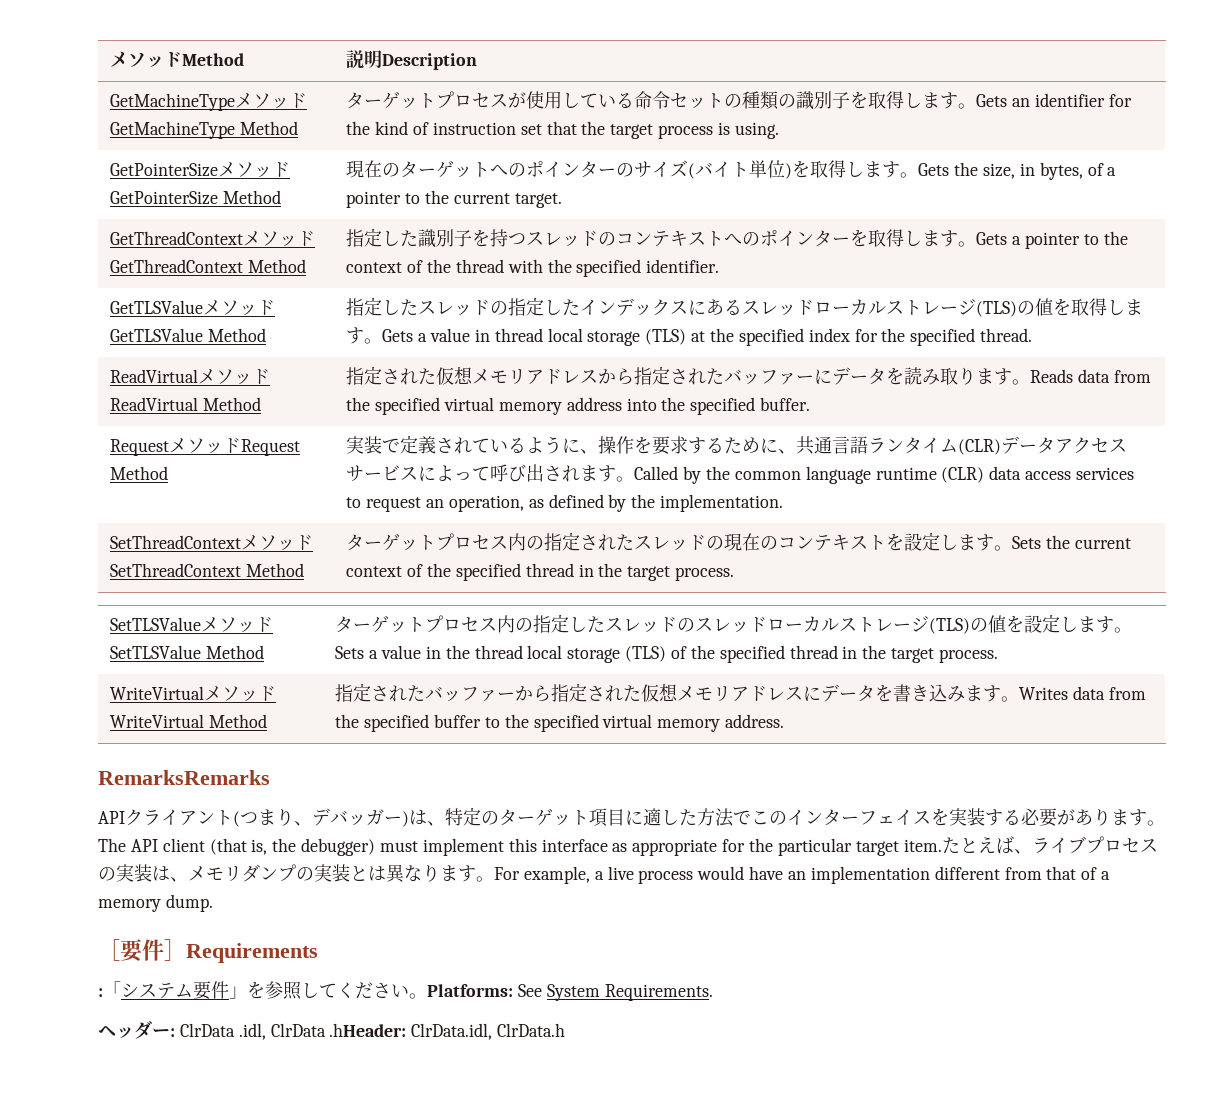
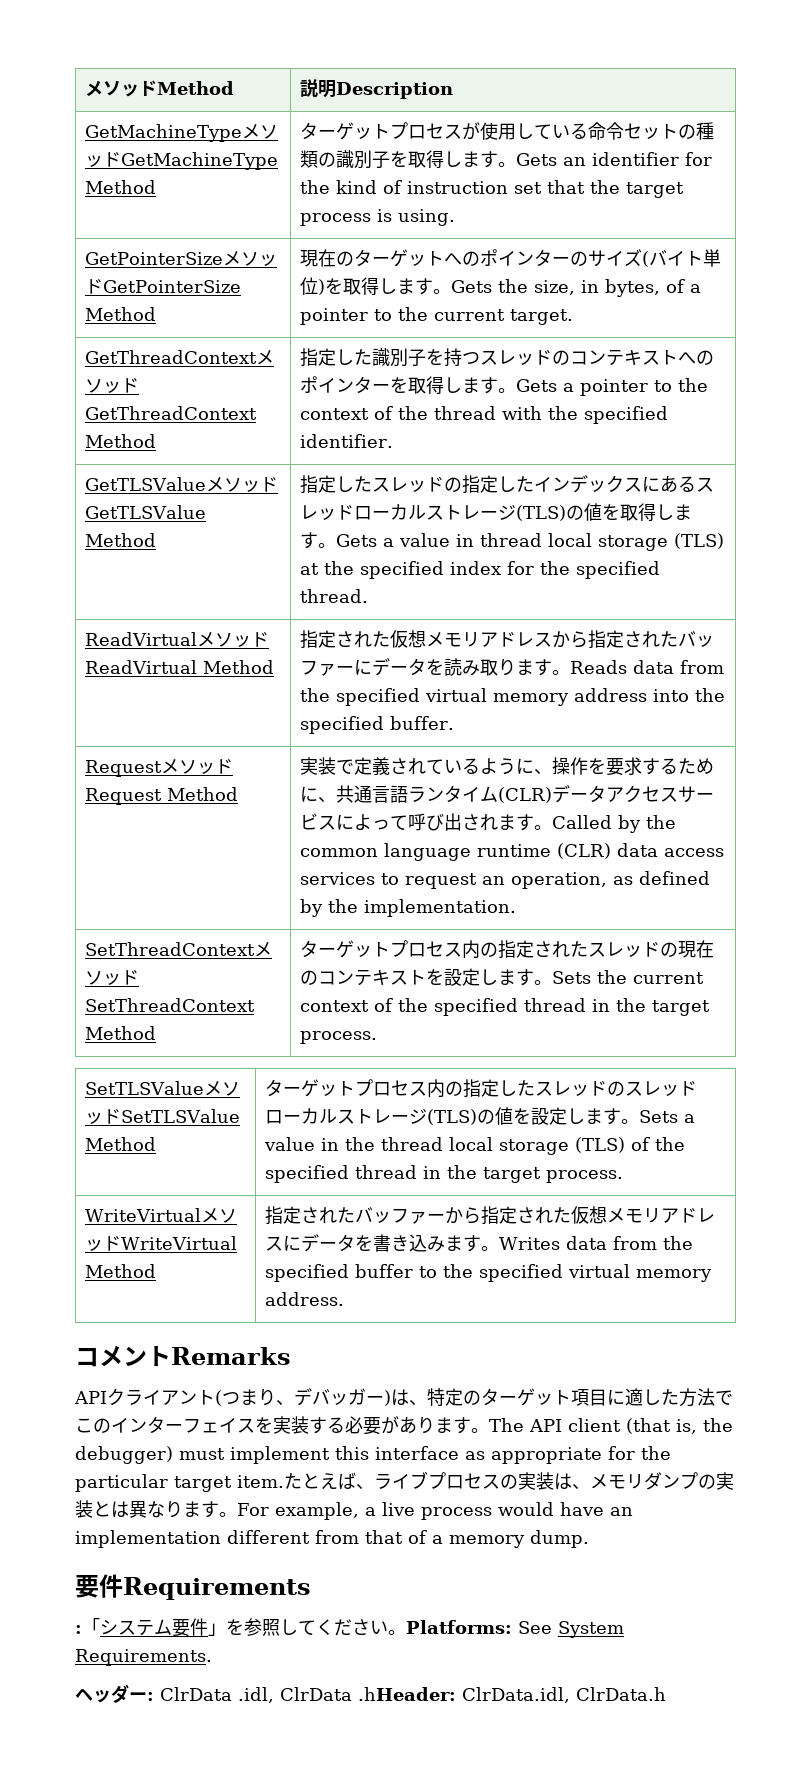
- RemarksRemarks
+ コメントRemarks
- ［要件］Requirements
+ 要件Requirements

